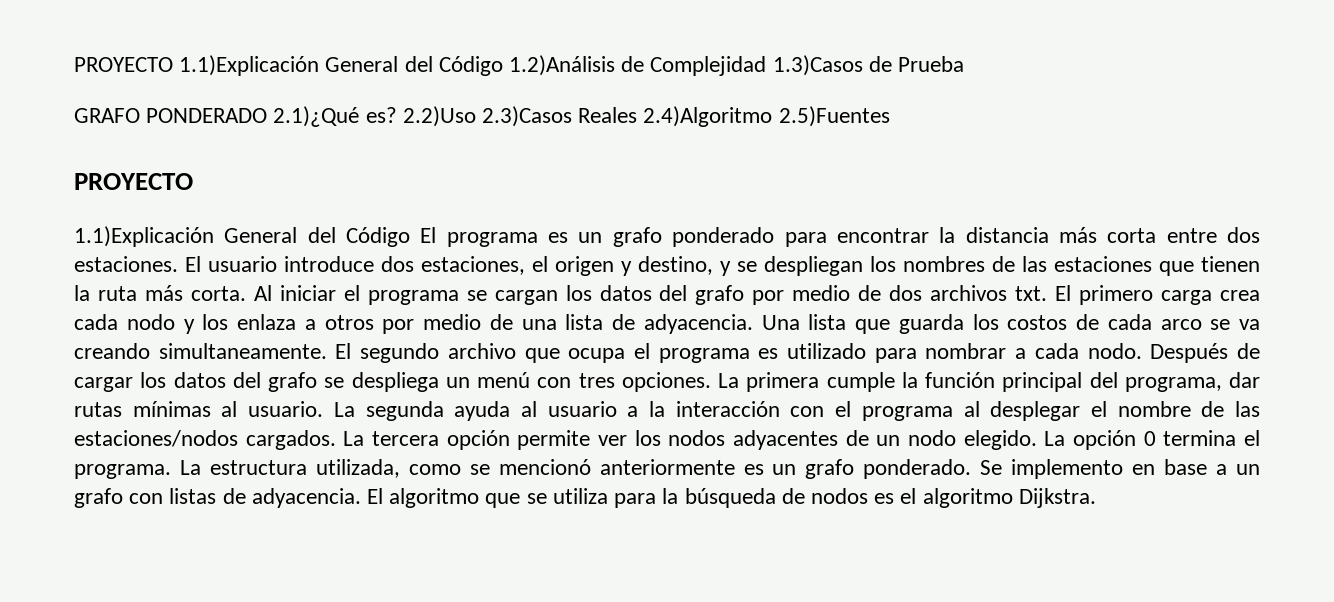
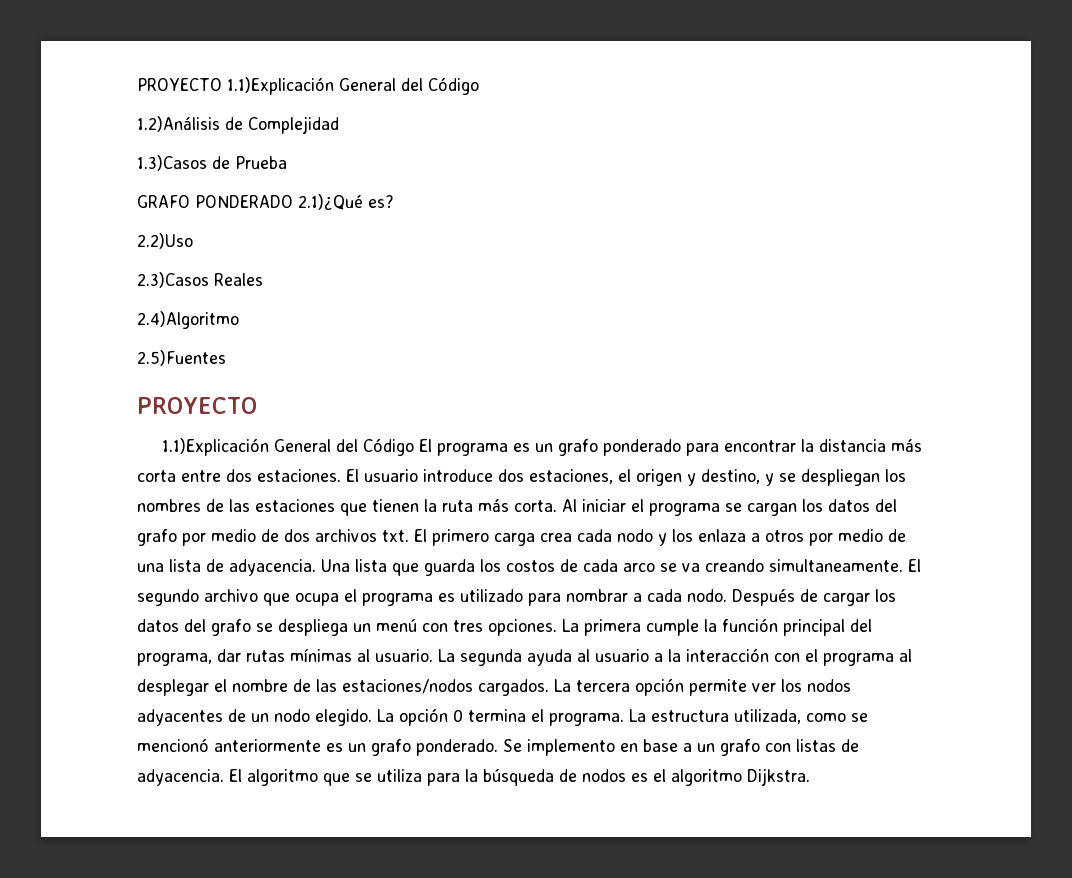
- PROYECTO 1.1)Explicación General del Código 1.2)Análisis de Complejidad 1.3)Casos de Prueba
+ PROYECTO 1.1)Explicación General del Código
+ 1.2)Análisis de Complejidad
+ 1.3)Casos de Prueba
- GRAFO PONDERADO 2.1)¿Qué es? 2.2)Uso 2.3)Casos Reales 2.4)Algoritmo 2.5)Fuentes
+ GRAFO PONDERADO 2.1)¿Qué es?
+ 2.2)Uso
+ 2.3)Casos Reales
+ 2.4)Algoritmo
+ 2.5)Fuentes

